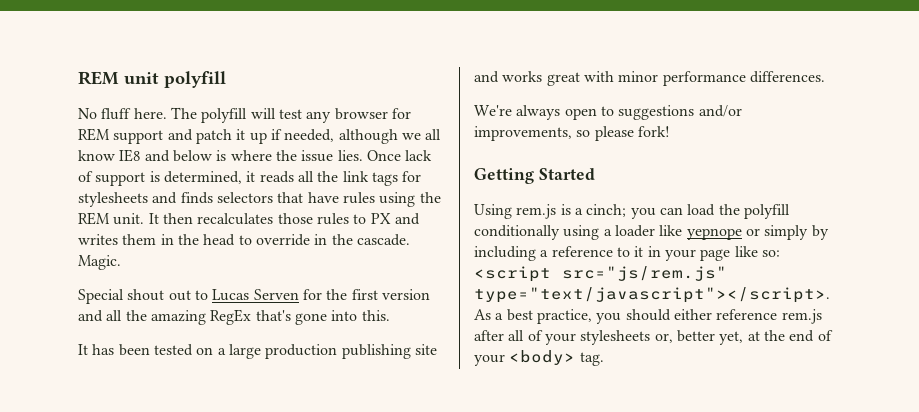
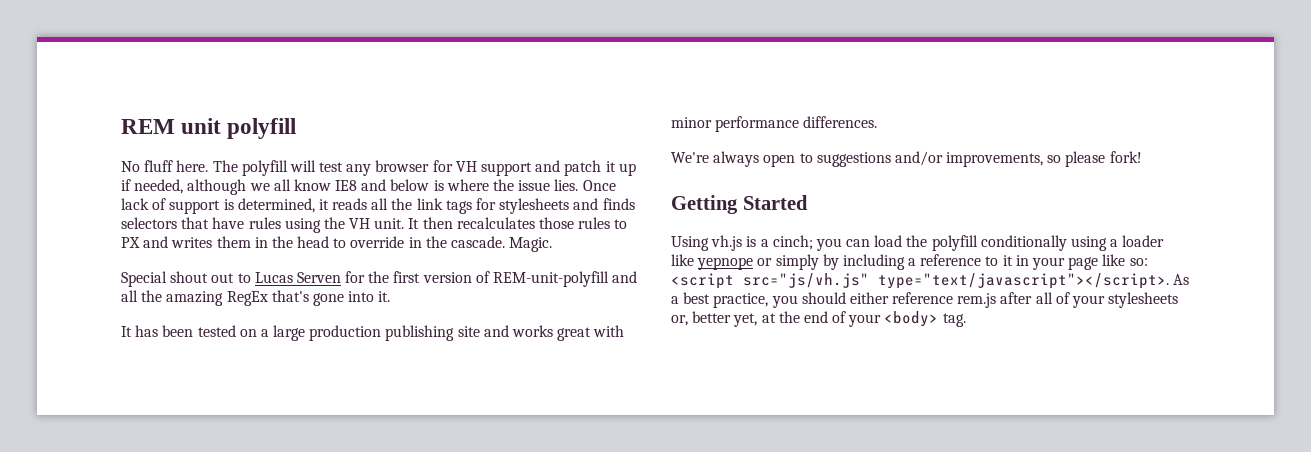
- The polyfill will test any browser for REM support and patch it up if needed, although we all know IE8 and below is where the issue lies.
+ The polyfill will test any browser for VH support and patch it up if needed, although we all know IE8 and below is where the issue lies.
- Once lack of support is determined, it reads all the link tags for stylesheets and finds selectors that have rules using the REM unit.
+ Once lack of support is determined, it reads all the link tags for stylesheets and finds selectors that have rules using the VH unit.
- Special shout out to Lucas Serven for the first version and all the amazing RegEx that's gone into this.
+ Special shout out to Lucas Serven for the first version of REM-unit-polyfill and all the amazing RegEx that's gone into it.
- Using rem.js is a cinch; you can load the polyfill conditionally using a loader like yepnope or simply by including a reference to it in your page like so: <script src="js/rem.js" type="text/javascript"></script>.
+ Using vh.js is a cinch; you can load the polyfill conditionally using a loader like yepnope or simply by including a reference to it in your page like so: <script src="js/vh.js" type="text/javascript"></script>.

